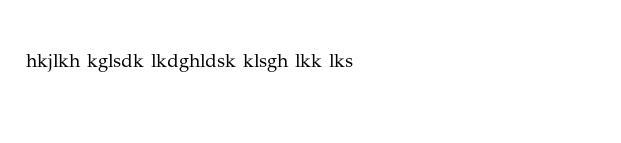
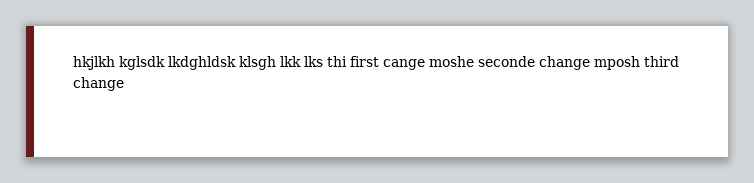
- hkjlkh kglsdk lkdghldsk klsgh lkk lks
+ hkjlkh kglsdk lkdghldsk klsgh lkk lks thi first cange moshe seconde change mposh third change

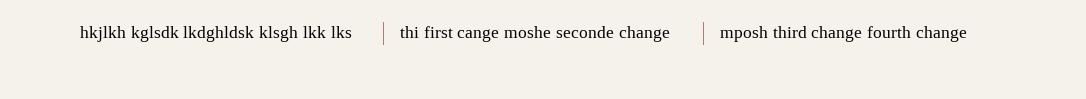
- hkjlkh kglsdk lkdghldsk klsgh lkk lks thi first cange moshe seconde change mposh third change
+ hkjlkh kglsdk lkdghldsk klsgh lkk lks thi first cange moshe seconde change mposh third change fourth change

